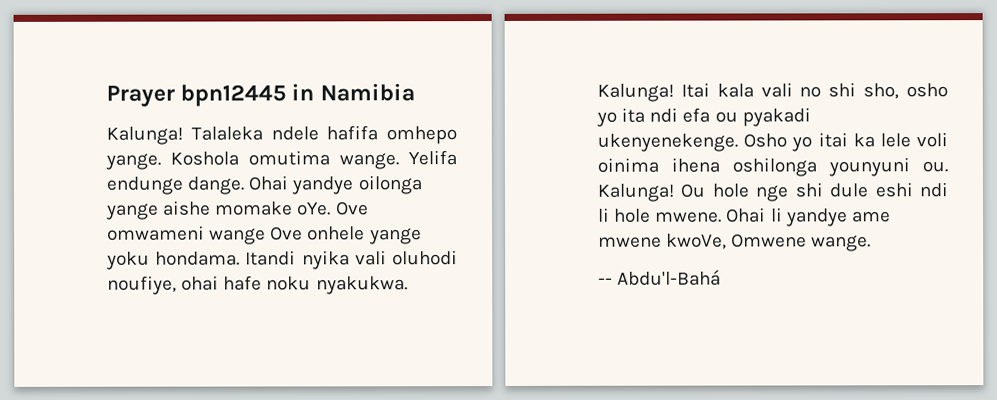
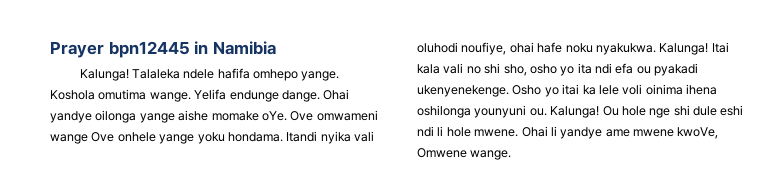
- -- Abdu'l-Bahá

